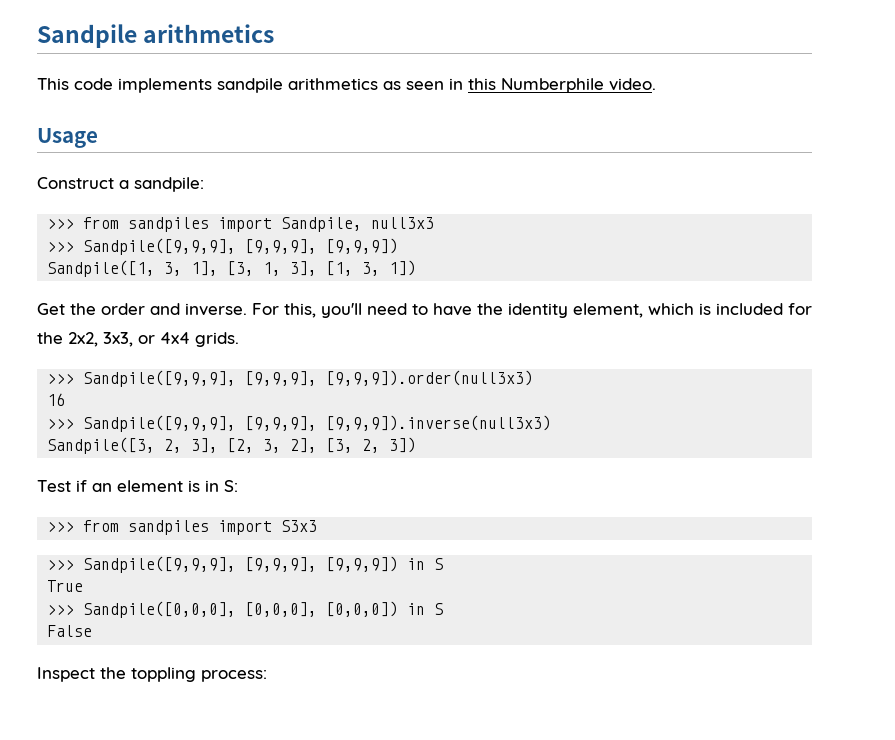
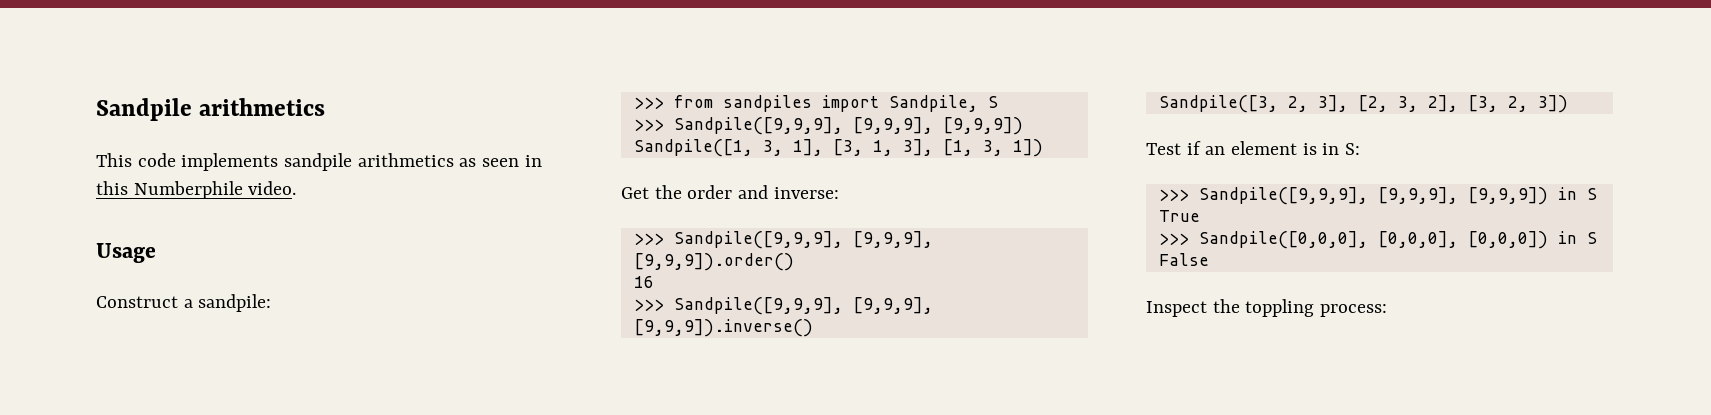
- >>> from sandpiles import Sandpile, null3x3
+ >>> from sandpiles import Sandpile, S
- Get the order and inverse. For this, you'll need to have the identity element, which is included for the 2x2, 3x3, or 4x4 grids.
- >>> Sandpile([9,9,9], [9,9,9], [9,9,9]).order(null3x3)
+ Get the order and inverse:
+ >>> Sandpile([9,9,9], [9,9,9], [9,9,9]).order()
- >>> Sandpile([9,9,9], [9,9,9], [9,9,9]).inverse(null3x3)
+ >>> Sandpile([9,9,9], [9,9,9], [9,9,9]).inverse()
- >>> from sandpiles import S3x3

